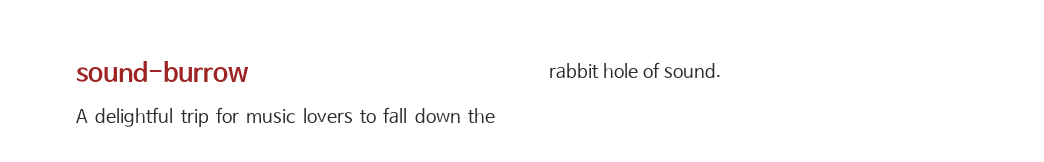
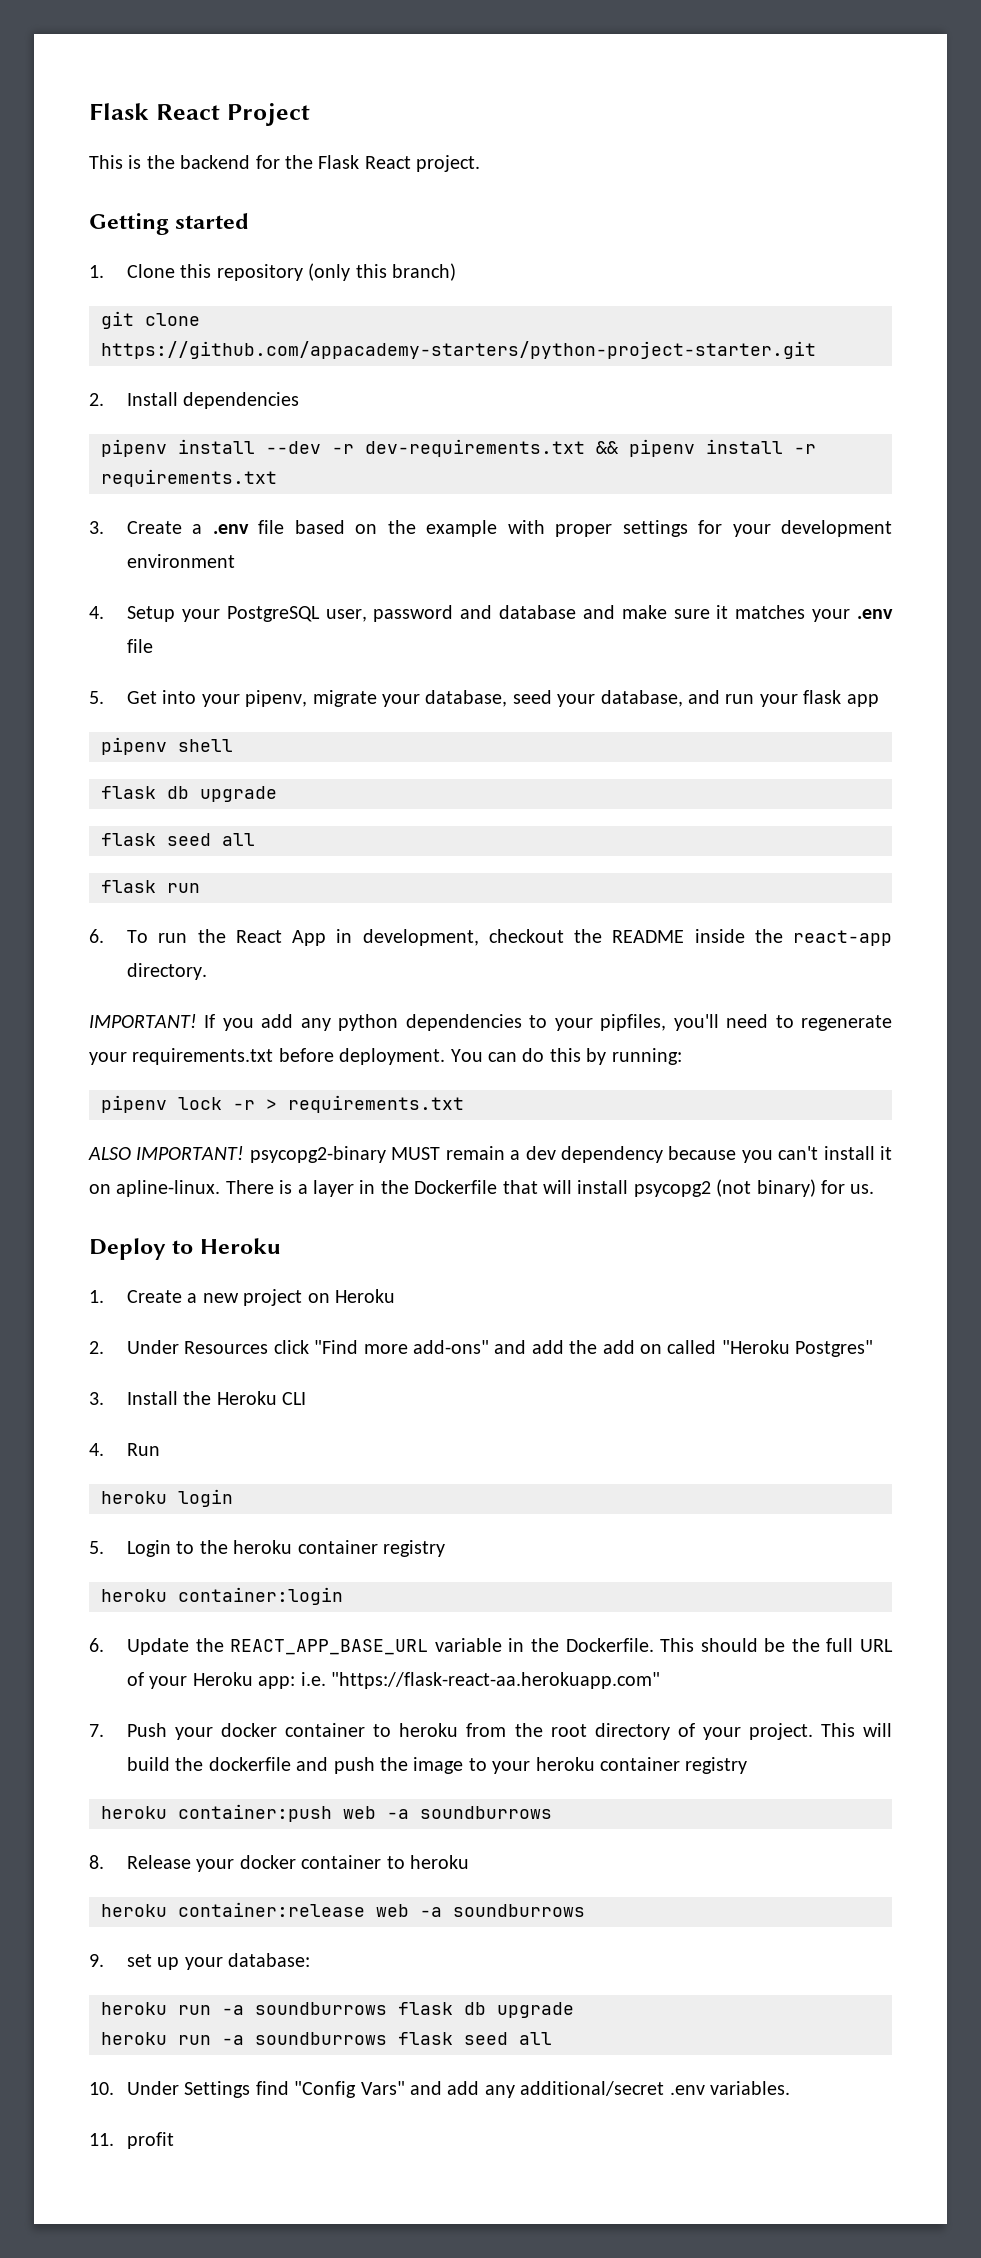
- sound-burrow
- A delightful trip for music lovers to fall down the rabbit hole of sound.
+ Flask React Project
+ This is the backend for the Flask React project.
+ Getting started
+ 1. Clone this repository (only this branch)
+ git clone https://github.com/appacademy-starters/python-project-starter.git
+ 2. Install dependencies
+ pipenv install --dev -r dev-requirements.txt && pipenv install -r requirements.txt
+ 3. Create a .env file based on the example with proper settings for your development environment
+ 4. Setup your PostgreSQL user, password and database and make sure it matches your .env file
+ 5. Get into your pipenv, migrate your database, seed your database, and run your flask app
+ pipenv shell
+ flask db upgrade
+ flask seed all
+ flask run
+ 6. To run the React App in development, checkout the README inside the react-app directory.
+ IMPORTANT! If you add any python dependencies to your pipfiles, you'll need to regenerate your requirements.txt before deployment. You can do this by running:
+ pipenv lock -r > requirements.txt
+ ALSO IMPORTANT! psycopg2-binary MUST remain a dev dependency because you can't install it on apline-linux. There is a layer in the Dockerfile that will install psycopg2 (not binary) for us.
+ Deploy to Heroku
+ 1. Create a new project on Heroku
+ 2. Under Resources click "Find more add-ons" and add the add on called "Heroku Postgres"
+ 3. Install the Heroku CLI
+ 4. Run
+ heroku login
+ 5. Login to the heroku container registry
+ heroku container:login
+ 6. Update the REACT_APP_BASE_URL variable in the Dockerfile. This should be the full URL of your Heroku app: i.e. "https://flask-react-aa.herokuapp.com"
+ 7. Push your docker container to heroku from the root directory of your project. This will build the dockerfile and push the image to your heroku container registry
+ heroku container:push web -a soundburrows
+ 8. Release your docker container to heroku
+ heroku container:release web -a soundburrows
+ 9. set up your database:
+ heroku run -a soundburrows flask db upgrade
+ heroku run -a soundburrows flask seed all
+ 10. Under Settings find "Config Vars" and add any additional/secret .env variables.
+ 11. profit

